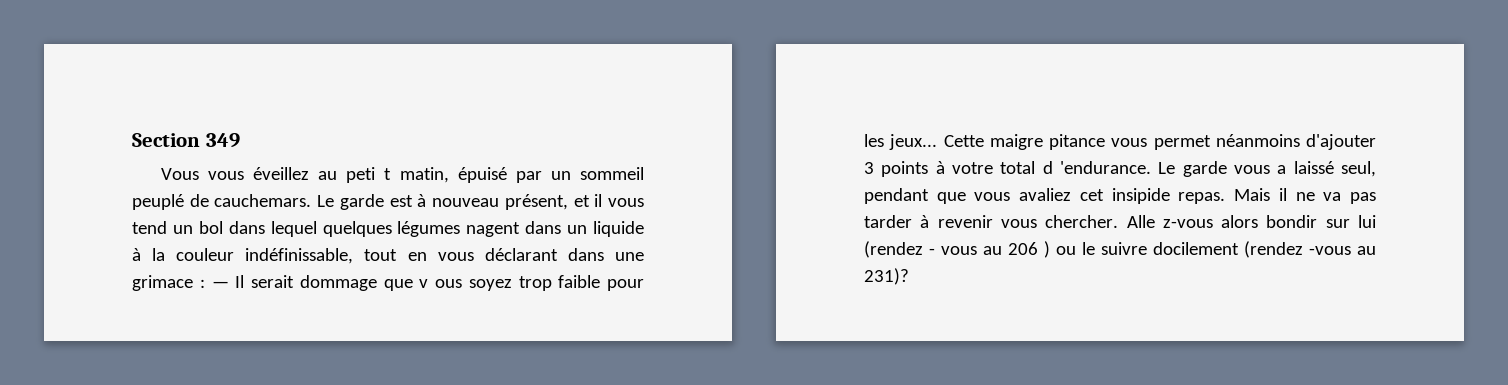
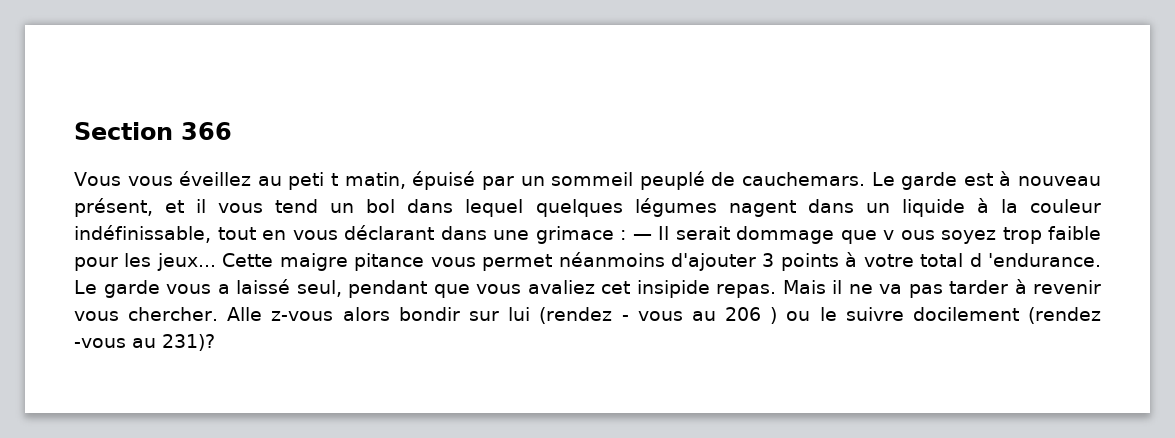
- Section 349
+ Section 366

